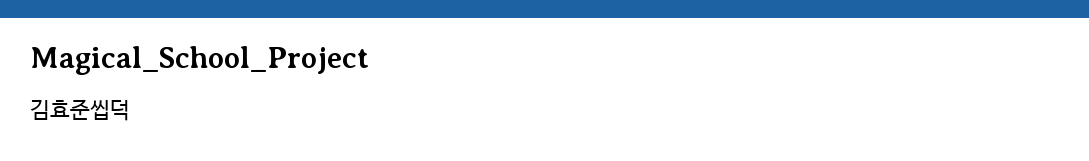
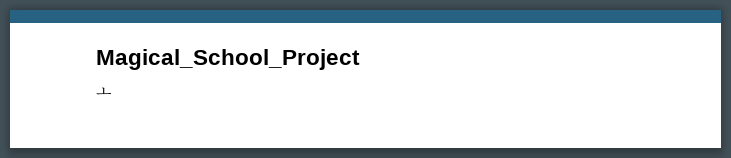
- 김효준씹덕
+ ㅗ

